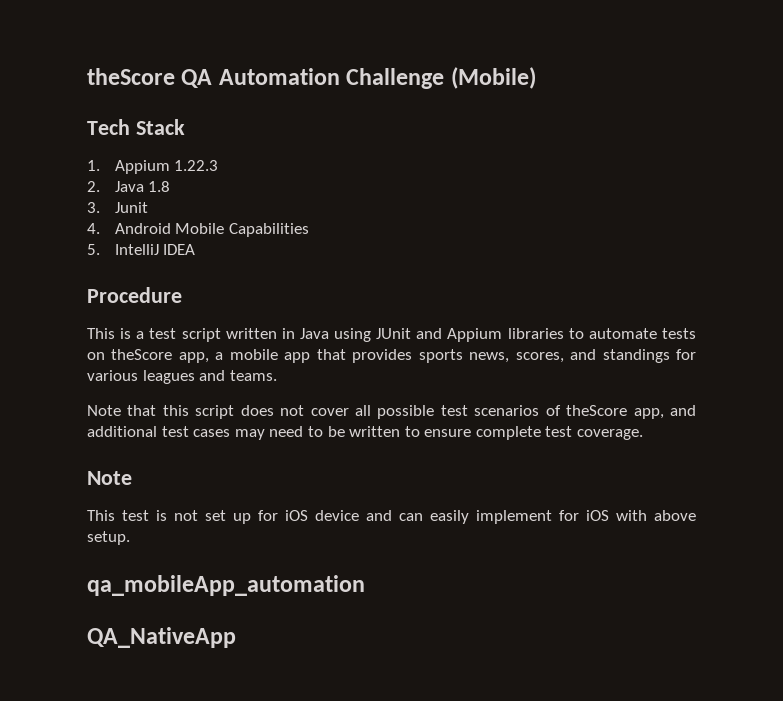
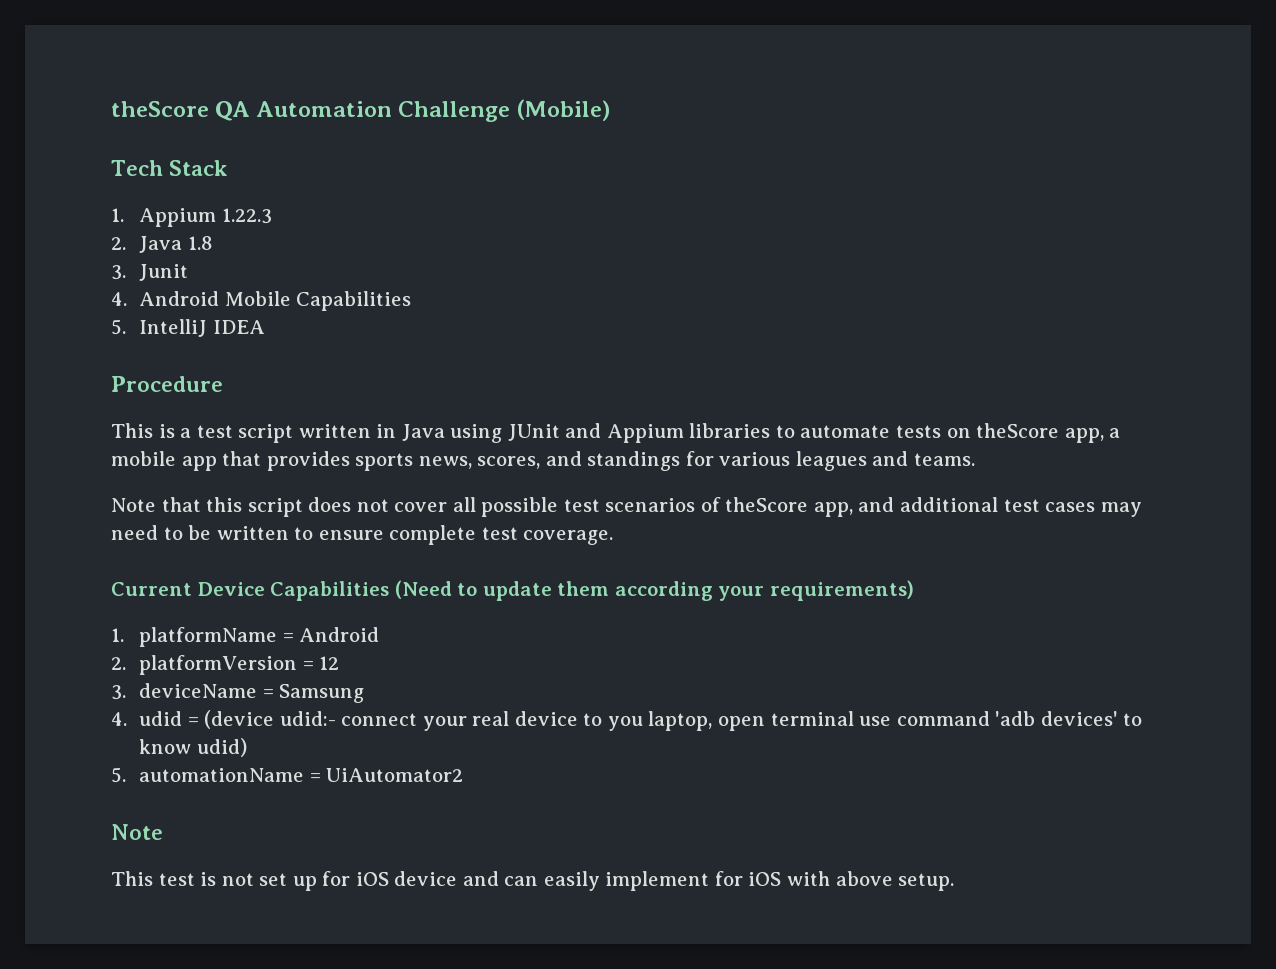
+ Current Device Capabilities (Need to update them according your requirements)
+ 1. platformName = Android
+ 2. platformVersion = 12
+ 3. deviceName = Samsung
+ 4. udid = (device udid:- connect your real device to you laptop, open terminal use command 'adb devices' to know udid)
+ 5. automationName = UiAutomator2
- qa_mobileApp_automation
- QA_NativeApp

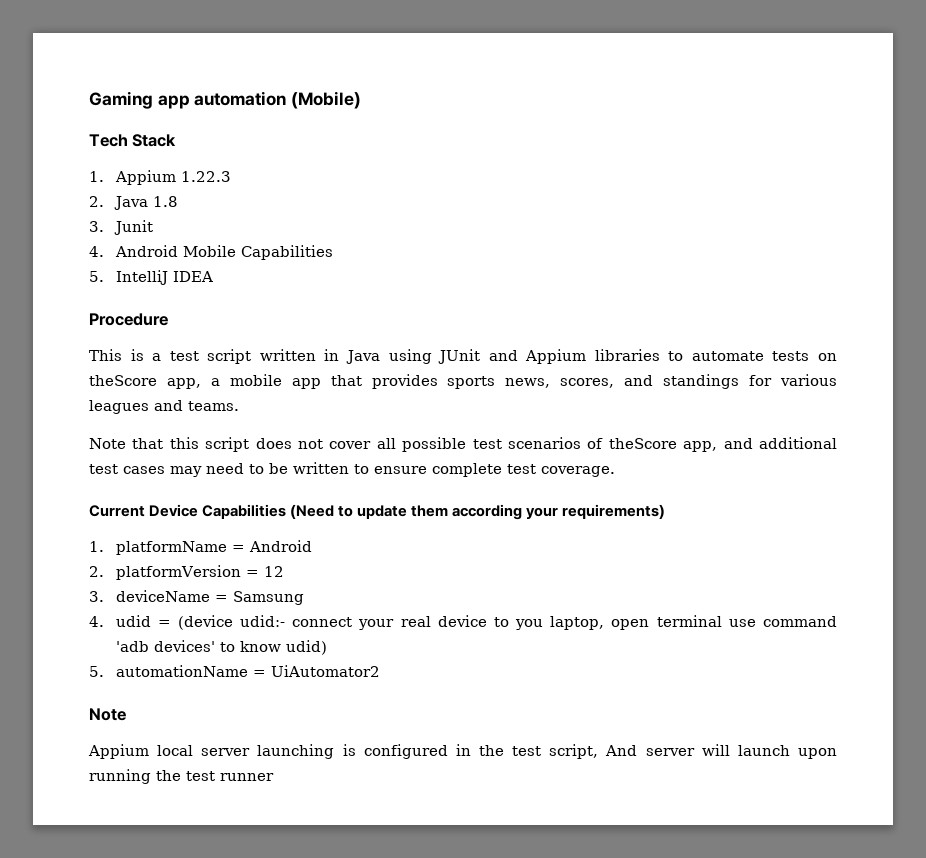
- theScore QA Automation Challenge (Mobile)
+ Gaming app automation (Mobile)
- This test is not set up for iOS device and can easily implement for iOS with above setup.
+ Appium local server launching is configured in the test script, And server will launch upon running the test runner

